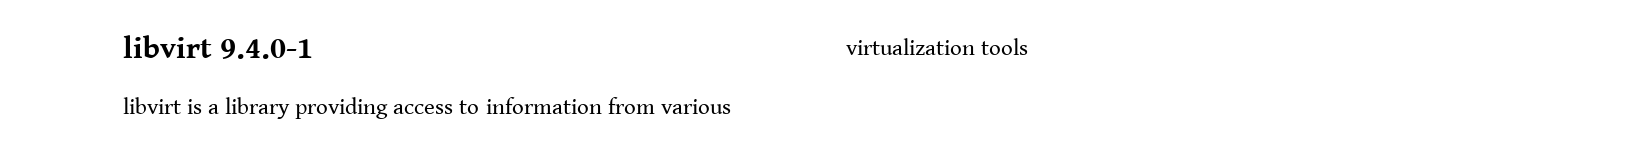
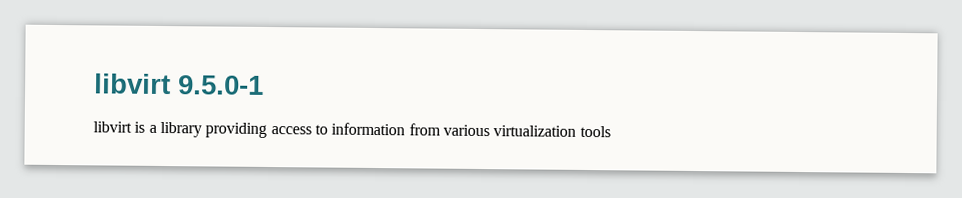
- libvirt 9.4.0-1
+ libvirt 9.5.0-1

